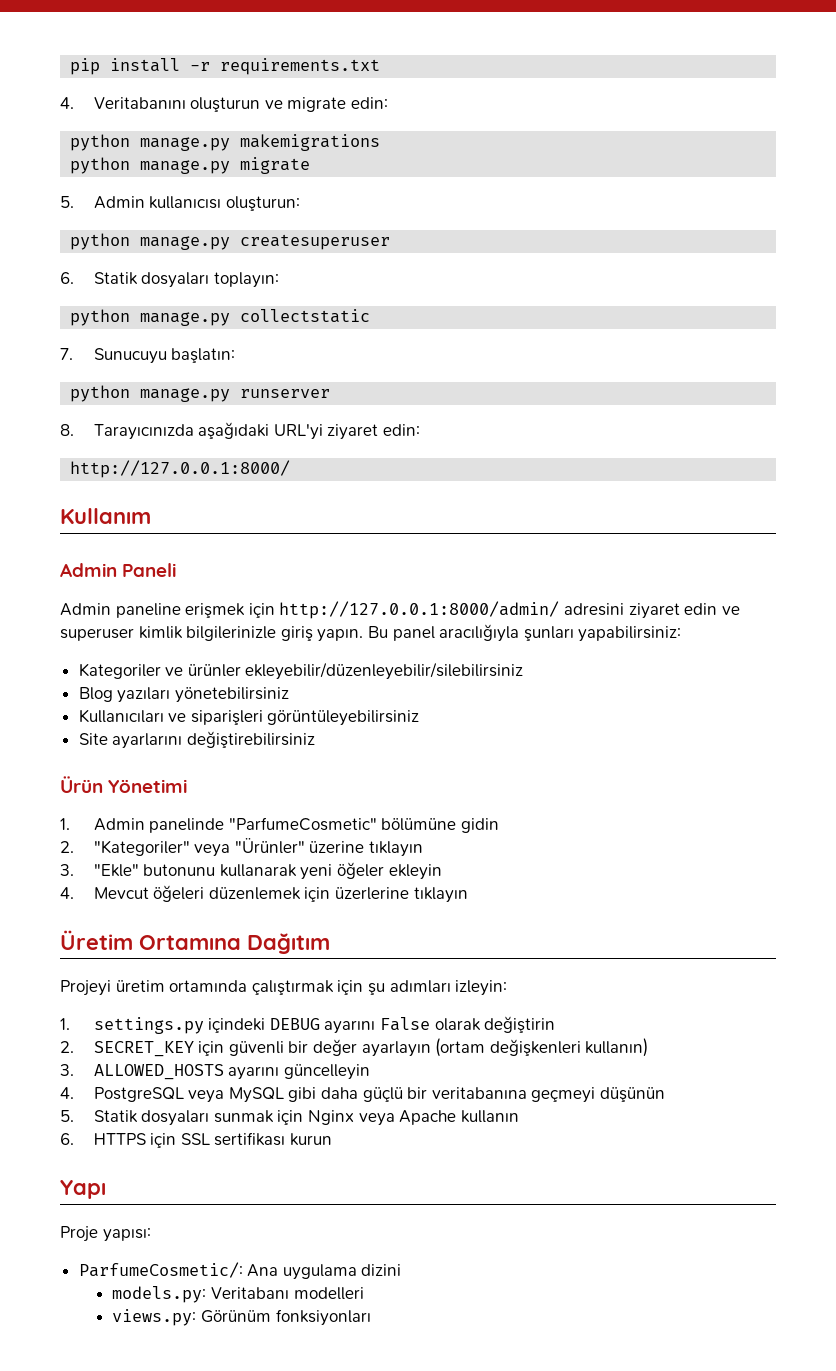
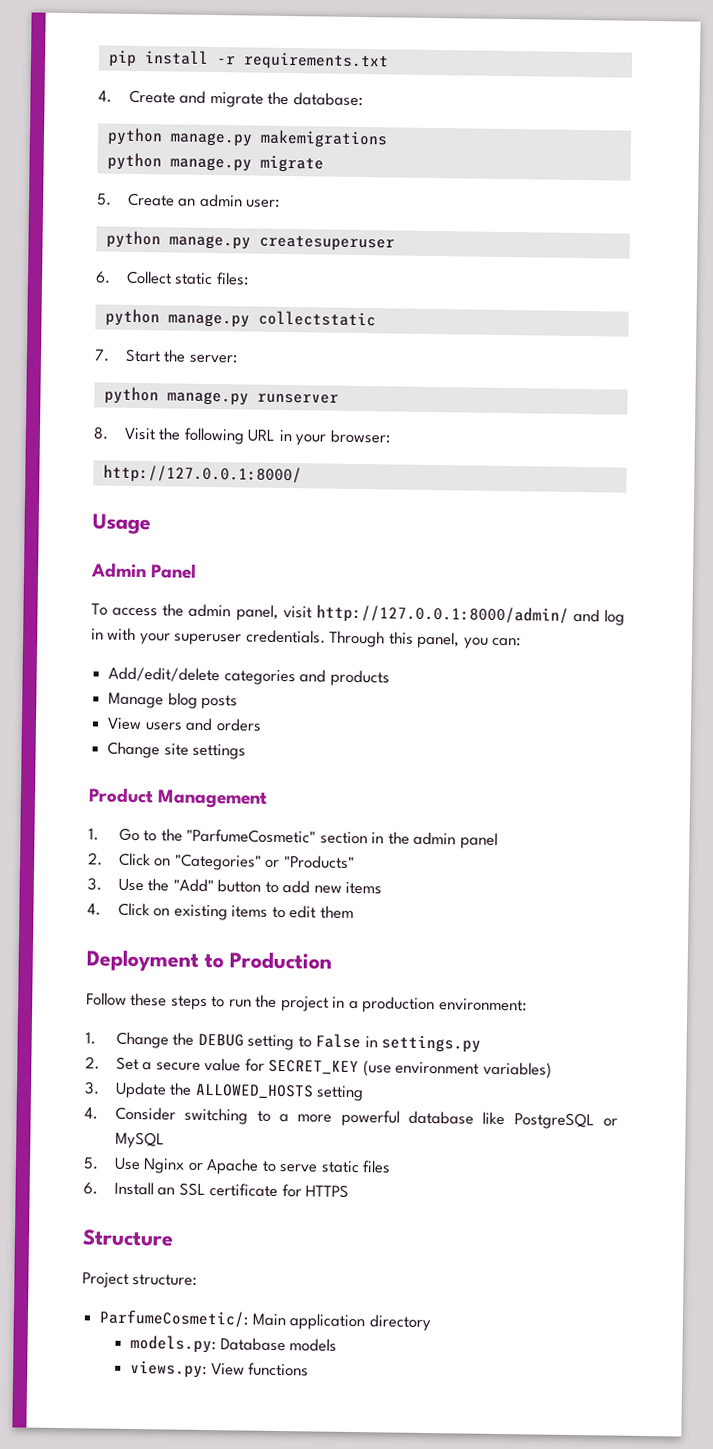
- 4. Veritabanını oluşturun ve migrate edin:
+ 4. Create and migrate the database:
- 5. Admin kullanıcısı oluşturun:
+ 5. Create an admin user:
- 6. Statik dosyaları toplayın:
+ 6. Collect static files:
- 7. Sunucuyu başlatın:
+ 7. Start the server:
- 8. Tarayıcınızda aşağıdaki URL'yi ziyaret edin:
+ 8. Visit the following URL in your browser:
- Kullanım
- Admin Paneli
- Admin paneline erişmek için http://127.0.0.1:8000/admin/ adresini ziyaret edin ve superuser kimlik bilgilerinizle giriş yapın. Bu panel aracılığıyla şunları yapabilirsiniz:
- Kategoriler ve ürünler ekleyebilir/düzenleyebilir/silebilirsiniz
- Blog yazıları yönetebilirsiniz
- Kullanıcıları ve siparişleri görüntüleyebilirsiniz
- Site ayarlarını değiştirebilirsiniz
- Ürün Yönetimi
- 1. Admin panelinde "ParfumeCosmetic" bölümüne gidin
- 2. "Kategoriler" veya "Ürünler" üzerine tıklayın
- 3. "Ekle" butonunu kullanarak yeni öğeler ekleyin
- 4. Mevcut öğeleri düzenlemek için üzerlerine tıklayın
- Üretim Ortamına Dağıtım
- Projeyi üretim ortamında çalıştırmak için şu adımları izleyin:
- 1. settings.py içindeki DEBUG ayarını False olarak değiştirin
- 2. SECRET_KEY için güvenli bir değer ayarlayın (ortam değişkenleri kullanın)
- 3. ALLOWED_HOSTS ayarını güncelleyin
- 4. PostgreSQL veya MySQL gibi daha güçlü bir veritabanına geçmeyi düşünün
- 5. Statik dosyaları sunmak için Nginx veya Apache kullanın
- 6. HTTPS için SSL sertifikası kurun
- Yapı
- Proje yapısı:
- ParfumeCosmetic/: Ana uygulama dizini
+ Usage
+ Admin Panel
+ To access the admin panel, visit http://127.0.0.1:8000/admin/ and log in with your superuser credentials. Through this panel, you can:
+ Add/edit/delete categories and products
+ Manage blog posts
+ View users and orders
+ Change site settings
+ Product Management
+ 1. Go to the "ParfumeCosmetic" section in the admin panel
+ 2. Click on "Categories" or "Products"
+ 3. Use the "Add" button to add new items
+ 4. Click on existing items to edit them
+ Deployment to Production
+ Follow these steps to run the project in a production environment:
+ 1. Change the DEBUG setting to False in settings.py
+ 2. Set a secure value for SECRET_KEY (use environment variables)
+ 3. Update the ALLOWED_HOSTS setting
+ 4. Consider switching to a more powerful database like PostgreSQL or MySQL
+ 5. Use Nginx or Apache to serve static files
+ 6. Install an SSL certificate for HTTPS
+ Structure
+ Project structure:
+ ParfumeCosmetic/: Main application directory
- models.py: Veritabanı modelleri
+ models.py: Database models
- views.py: Görünüm fonksiyonları
+ views.py: View functions

